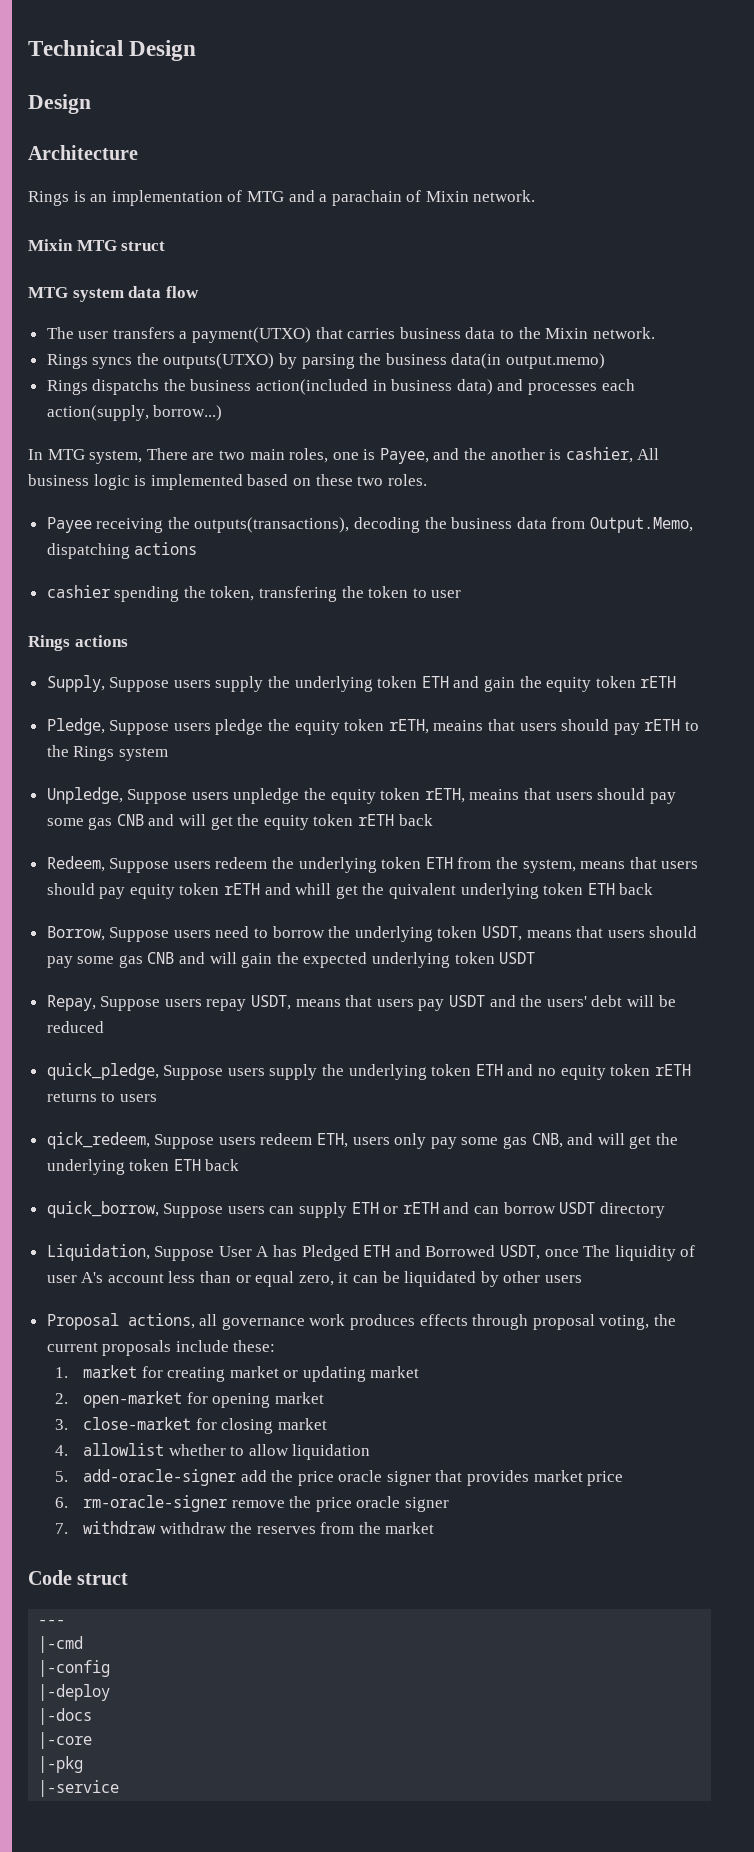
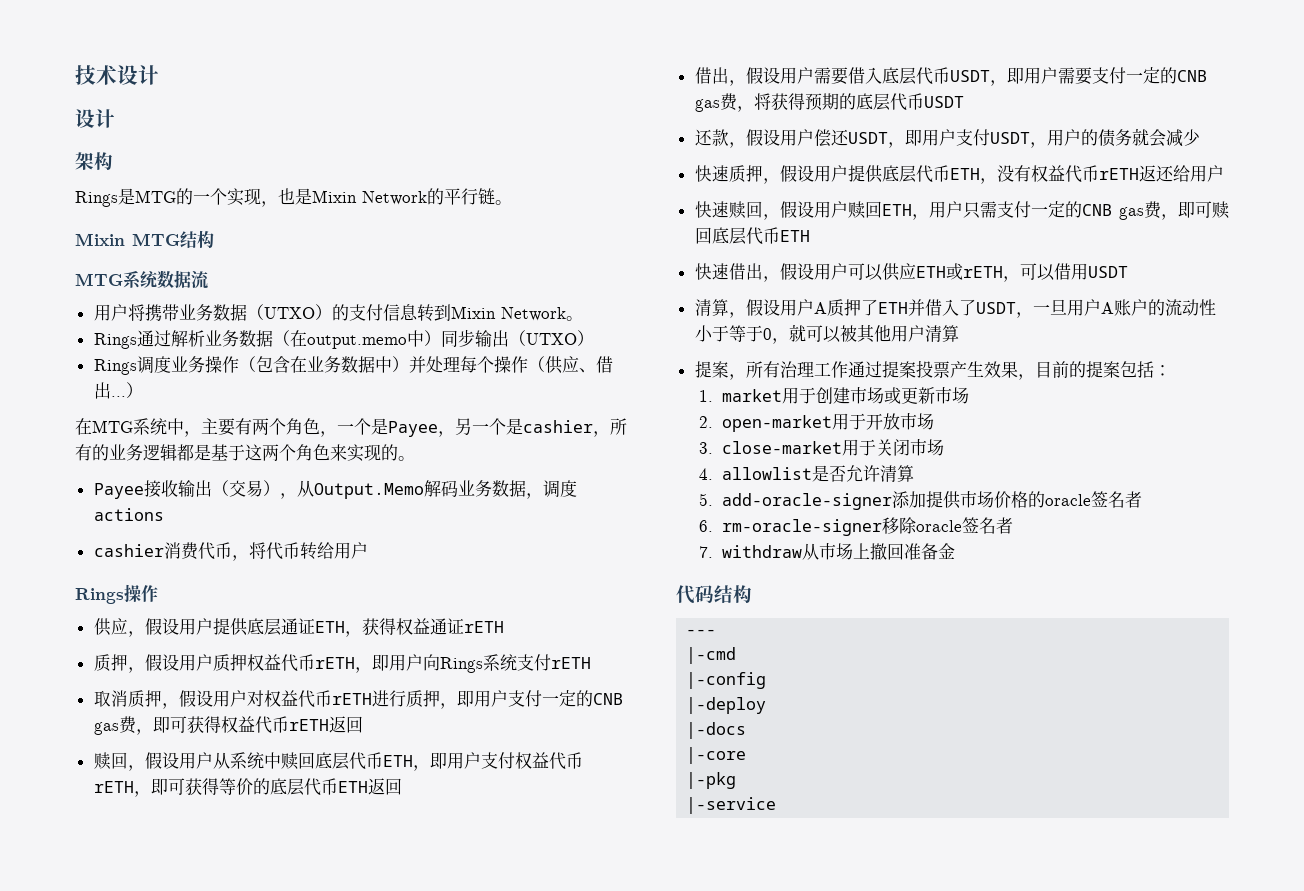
- Technical Design
- Design
- Architecture
- Rings is an implementation of MTG and a parachain of Mixin network.
+ 技术设计
+ 设计
+ 架构
+ Rings是MTG的一个实现，也是Mixin Network的平行链。
- Mixin MTG struct
- MTG system data flow
- The user transfers a payment(UTXO) that carries business data to the Mixin network.
- Rings syncs the outputs(UTXO) by parsing the business data(in output.memo)
- Rings dispatchs the business action(included in business data) and processes each action(supply, borrow...)
- In MTG system, There are two main roles, one is Payee, and the another is cashier, All business logic is implemented based on these two roles.
- Payee receiving the outputs(transactions), decoding the business data from Output.Memo, dispatching actions
- cashier spending the token, transfering the token to user
- Rings actions
- Supply, Suppose users supply the underlying token ETH and gain the equity token rETH
- Pledge, Suppose users pledge the equity token rETH, meains that users should pay rETH to the Rings system
- Unpledge, Suppose users unpledge the equity token rETH, meains that users should pay some gas CNB and will get the equity token rETH back
- Redeem, Suppose users redeem the underlying token ETH from the system, means that users should pay equity token rETH and whill get the quivalent underlying token ETH back
- Borrow, Suppose users need to borrow the underlying token USDT, means that users should pay some gas CNB and will gain the expected underlying token USDT
- Repay, Suppose users repay USDT, means that users pay USDT and the users' debt will be reduced
- quick_pledge, Suppose users supply the underlying token ETH and no equity token rETH returns to users
- qick_redeem, Suppose users redeem ETH, users only pay some gas CNB, and will get the underlying token ETH back
- quick_borrow, Suppose users can supply ETH or rETH and can borrow USDT directory
- Liquidation, Suppose User A has Pledged ETH and Borrowed USDT, once The liquidity of user A's account less than or equal zero, it can be liquidated by other users
- Proposal actions, all governance work produces effects through proposal voting, the current proposals include these:
- 1. market for creating market or updating market
+ Mixin MTG结构
+ MTG系统数据流
+ 用户将携带业务数据（UTXO）的支付信息转到Mixin Network。
+ Rings通过解析业务数据（在output.memo中）同步输出（UTXO）
+ Rings调度业务操作（包含在业务数据中）并处理每个操作（供应、借出...）
+ 在MTG系统中，主要有两个角色，一个是Payee，另一个是cashier，所有的业务逻辑都是基于这两个角色来实现的。
+ Payee接收输出（交易），从Output.Memo解码业务数据，调度actions
+ cashier消费代币，将代币转给用户
+ Rings操作
+ 供应，假设用户提供底层通证ETH，获得权益通证rETH
+ 质押，假设用户质押权益代币rETH，即用户向Rings系统支付rETH
+ 取消质押，假设用户对权益代币rETH进行质押，即用户支付一定的CNB gas费，即可获得权益代币rETH返回
+ 赎回，假设用户从系统中赎回底层代币ETH，即用户支付权益代币rETH，即可获得等价的底层代币ETH返回
+ 借出，假设用户需要借入底层代币USDT，即用户需要支付一定的CNB gas费，将获得预期的底层代币USDT
+ 还款，假设用户偿还USDT，即用户支付USDT，用户的债务就会减少
+ 快速质押，假设用户提供底层代币ETH，没有权益代币rETH返还给用户
+ 快速赎回，假设用户赎回ETH，用户只需支付一定的CNB gas费，即可赎回底层代币ETH
+ 快速借出，假设用户可以供应ETH或rETH，可以借用USDT
+ 清算，假设用户A质押了ETH并借入了USDT，一旦用户A账户的流动性小于等于0，就可以被其他用户清算
+ 提案，所有治理工作通过提案投票产生效果，目前的提案包括：
+ 1. market用于创建市场或更新市场
- 2. open-market for opening market
+ 2. open-market用于开放市场
- 3. close-market for closing market
+ 3. close-market用于关闭市场
- 4. allowlist whether to allow liquidation
- 5. add-oracle-signer add the price oracle signer that provides market price
- 6. rm-oracle-signer remove the price oracle signer
- 7. withdraw withdraw the reserves from the market
- Code struct
+ 4. allowlist是否允许清算
+ 5. add-oracle-signer添加提供市场价格的oracle签名者
+ 6. rm-oracle-signer移除oracle签名者
+ 7. withdraw从市场上撤回准备金
+ 代码结构

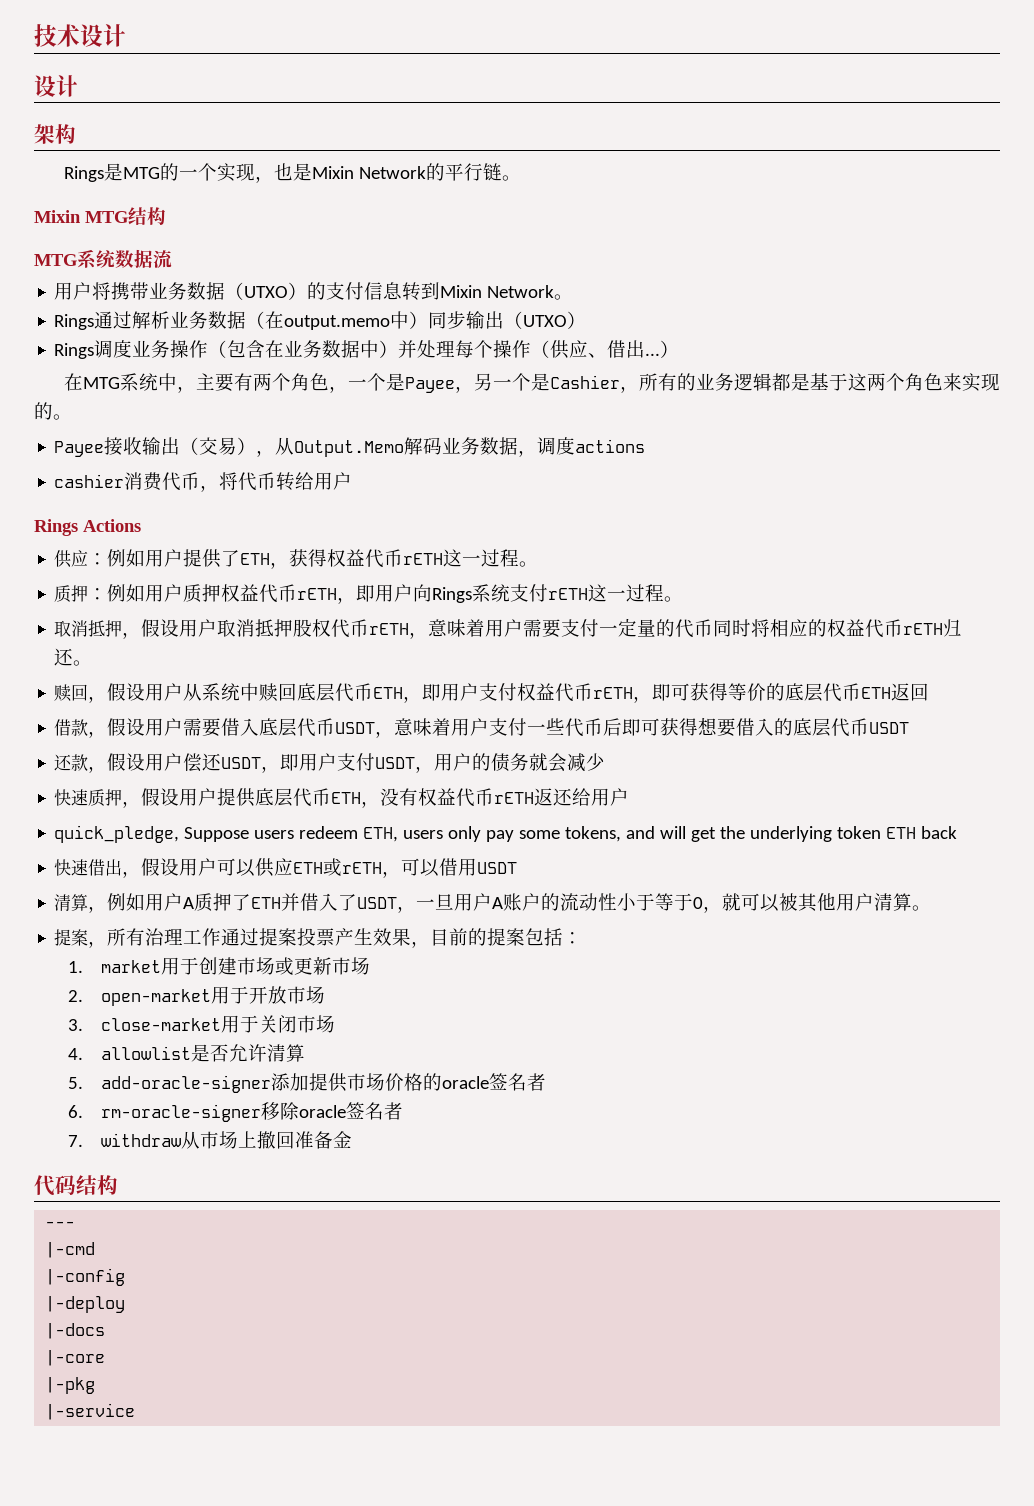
- 在MTG系统中，主要有两个角色，一个是Payee，另一个是cashier，所有的业务逻辑都是基于这两个角色来实现的。
+ 在MTG系统中，主要有两个角色，一个是Payee，另一个是Cashier，所有的业务逻辑都是基于这两个角色来实现的。
- Rings操作
- 供应，假设用户提供底层通证ETH，获得权益通证rETH
- 质押，假设用户质押权益代币rETH，即用户向Rings系统支付rETH
- 取消质押，假设用户对权益代币rETH进行质押，即用户支付一定的CNB gas费，即可获得权益代币rETH返回
+ Rings Actions
+ 供应：例如用户提供了ETH，获得权益代币rETH这一过程。
+ 质押：例如用户质押权益代币rETH，即用户向Rings系统支付rETH这一过程。
+ 取消抵押，假设用户取消抵押股权代币rETH，意味着用户需要支付一定量的代币同时将相应的权益代币rETH归还。
- 借出，假设用户需要借入底层代币USDT，即用户需要支付一定的CNB gas费，将获得预期的底层代币USDT
+ 借款，假设用户需要借入底层代币USDT，意味着用户支付一些代币后即可获得想要借入的底层代币USDT
- 快速赎回，假设用户赎回ETH，用户只需支付一定的CNB gas费，即可赎回底层代币ETH
+ quick_pledge, Suppose users redeem ETH, users only pay some tokens, and will get the underlying token ETH back
- 清算，假设用户A质押了ETH并借入了USDT，一旦用户A账户的流动性小于等于0，就可以被其他用户清算
+ 清算，例如用户A质押了ETH并借入了USDT，一旦用户A账户的流动性小于等于0，就可以被其他用户清算。

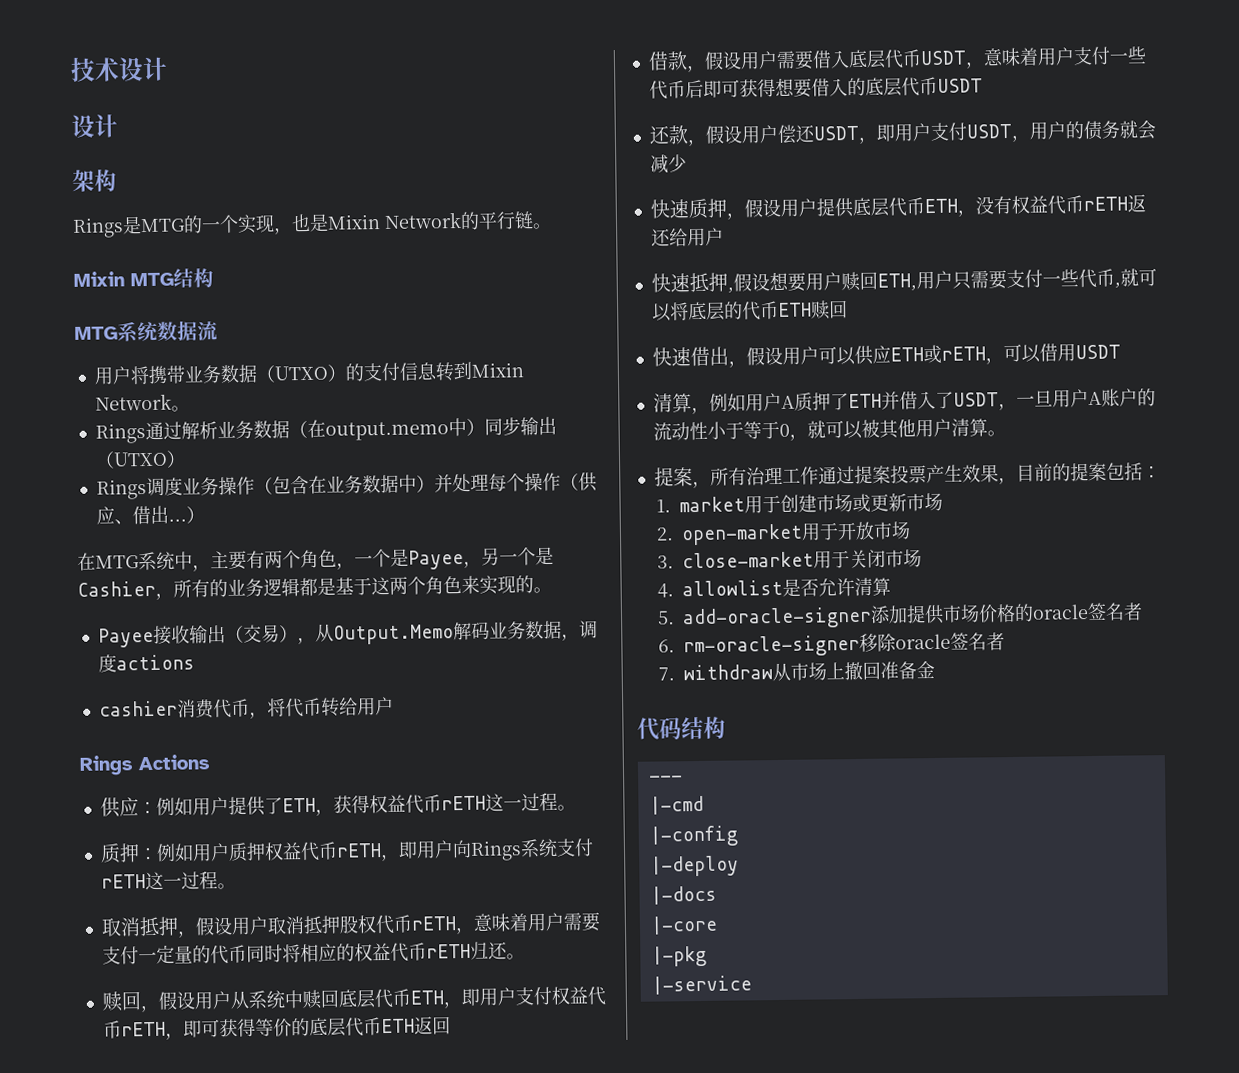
- quick_pledge, Suppose users redeem ETH, users only pay some tokens, and will get the underlying token ETH back
+ 快速抵押,假设想要用户赎回ETH,用户只需要支付一些代币,就可以将底层的代币ETH赎回

